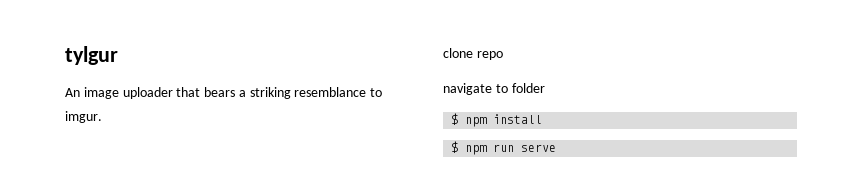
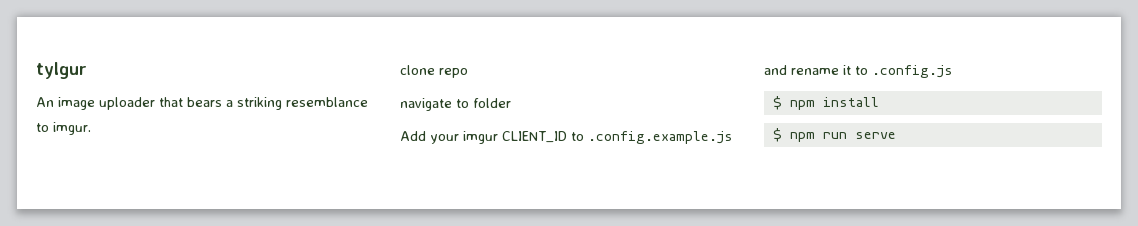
+ Add your imgur CLIENT_ID to .config.example.js and rename it to .config.js

